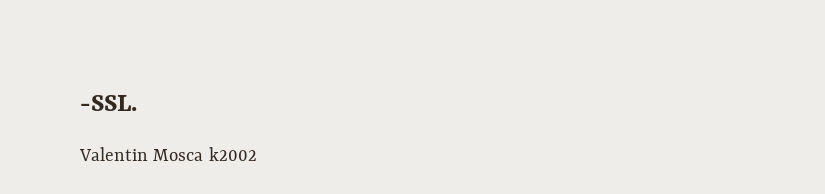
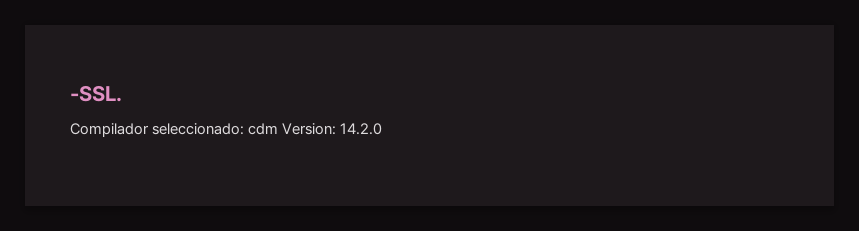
- Valentin Mosca k2002
+ Compilador seleccionado: cdm Version: 14.2.0

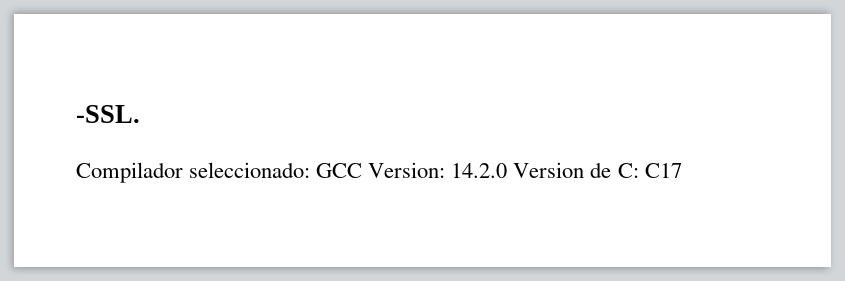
- Compilador seleccionado: cdm Version: 14.2.0
+ Compilador seleccionado: GCC Version: 14.2.0 Version de C: C17

